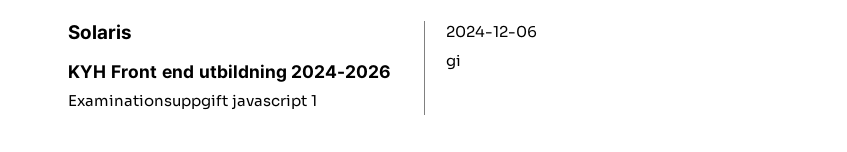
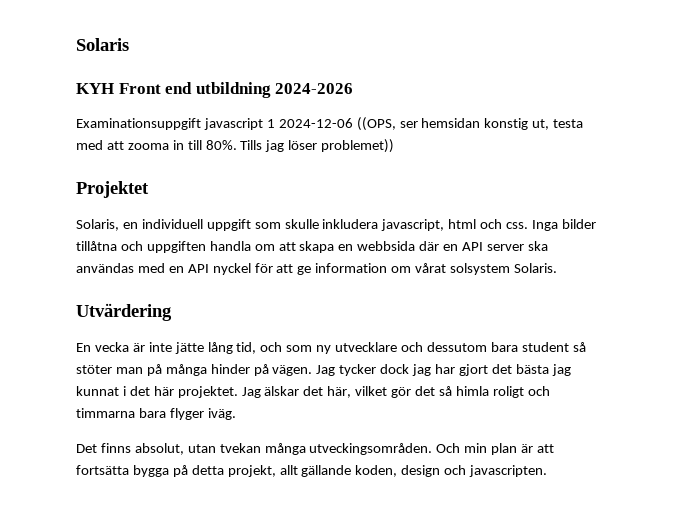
- Examinationsuppgift javascript 1 2024-12-06
- gi
+ Examinationsuppgift javascript 1 2024-12-06 ((OPS, ser hemsidan konstig ut, testa med att zooma in till 80%. Tills jag löser problemet))
+ Projektet
+ Solaris, en individuell uppgift som skulle inkludera javascript, html och css. Inga bilder tillåtna och uppgiften handla om att skapa en webbsida där en API server ska användas med en API nyckel för att ge information om vårat solsystem Solaris.
+ Utvärdering
+ En vecka är inte jätte lång tid, och som ny utvecklare och dessutom bara student så stöter man på många hinder på vägen. Jag tycker dock jag har gjort det bästa jag kunnat i det här projektet. Jag älskar det här, vilket gör det så himla roligt och timmarna bara flyger iväg.
+ Det finns absolut, utan tvekan många utveckingsområden. Och min plan är att fortsätta bygga på detta projekt, allt gällande koden, design och javascripten.

